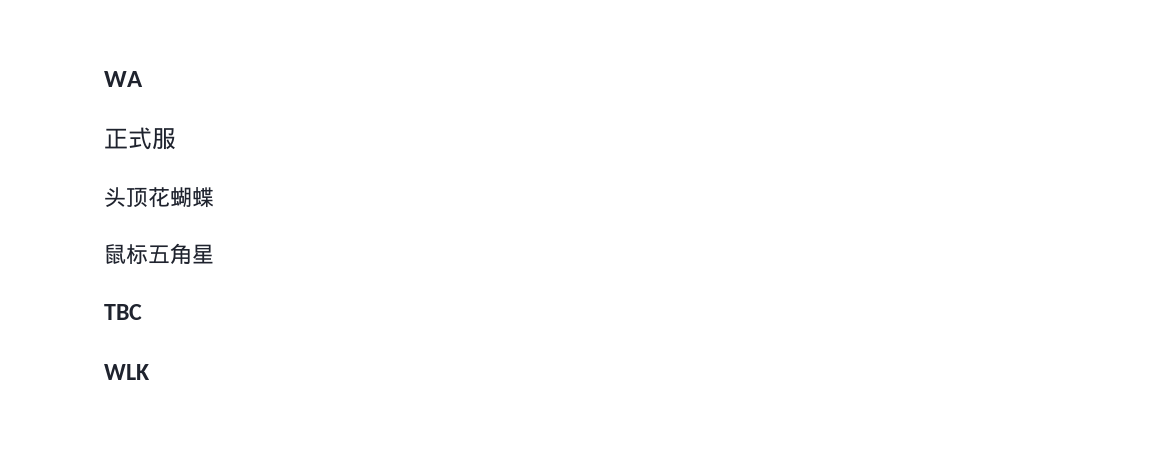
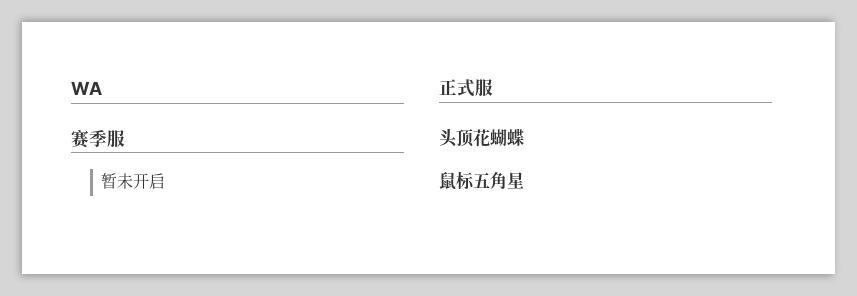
+ 赛季服
+ 暂未开启
- TBC
- WLK

